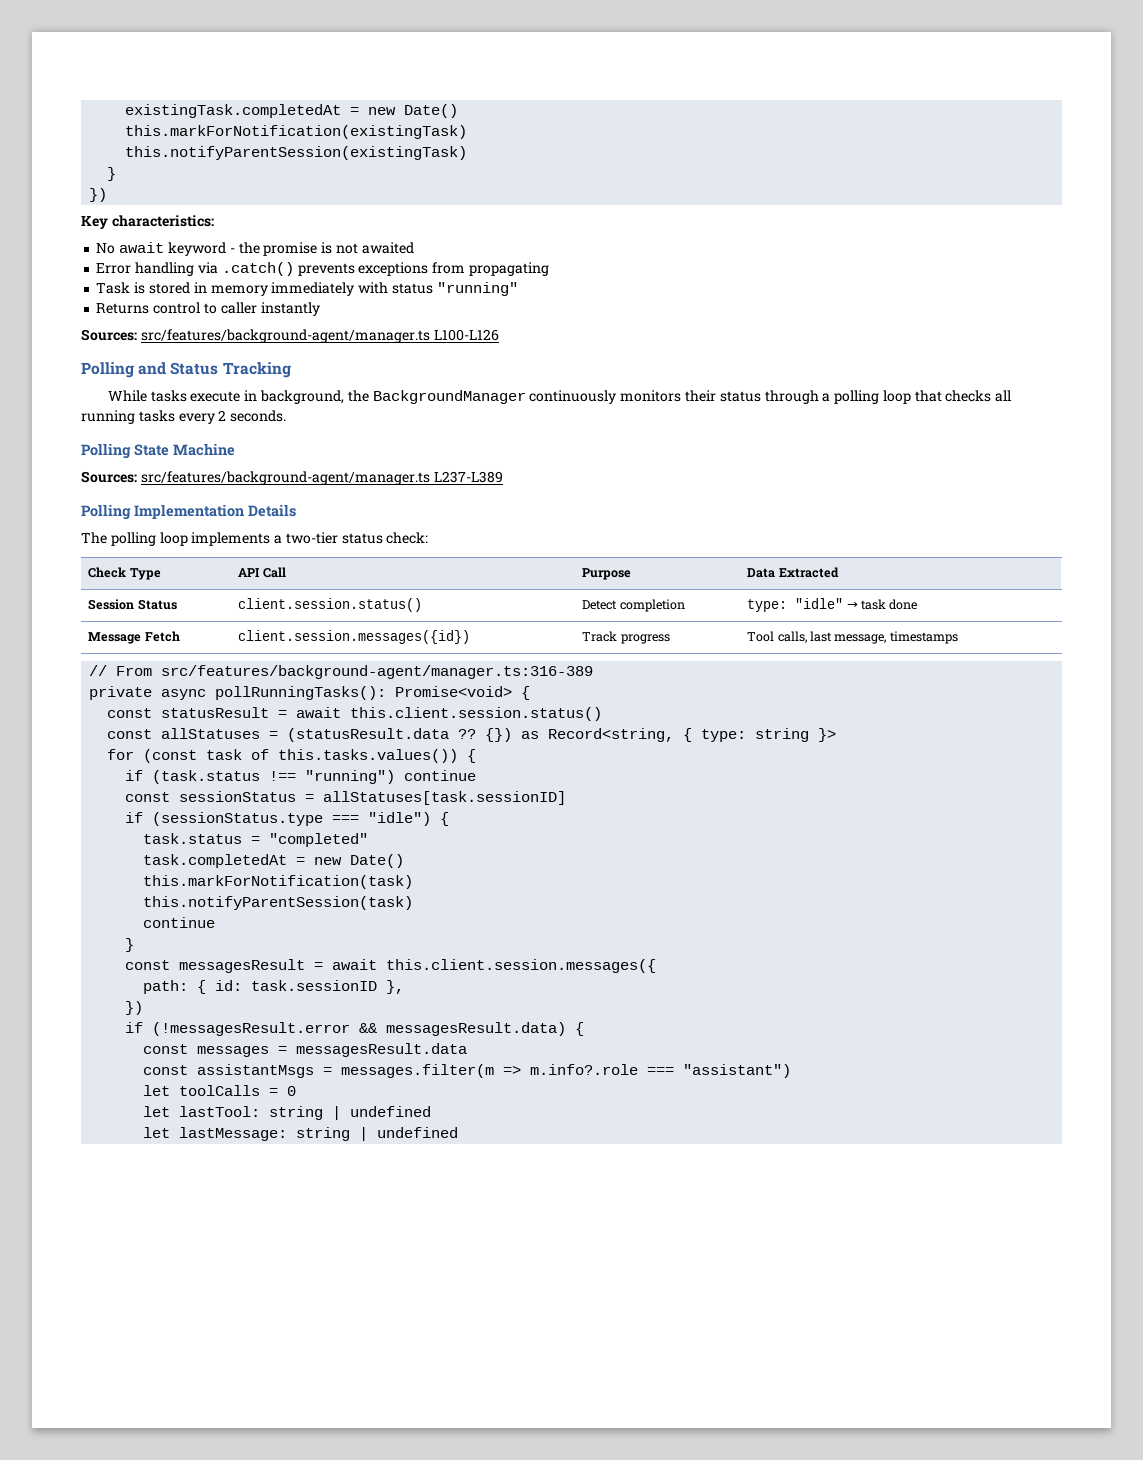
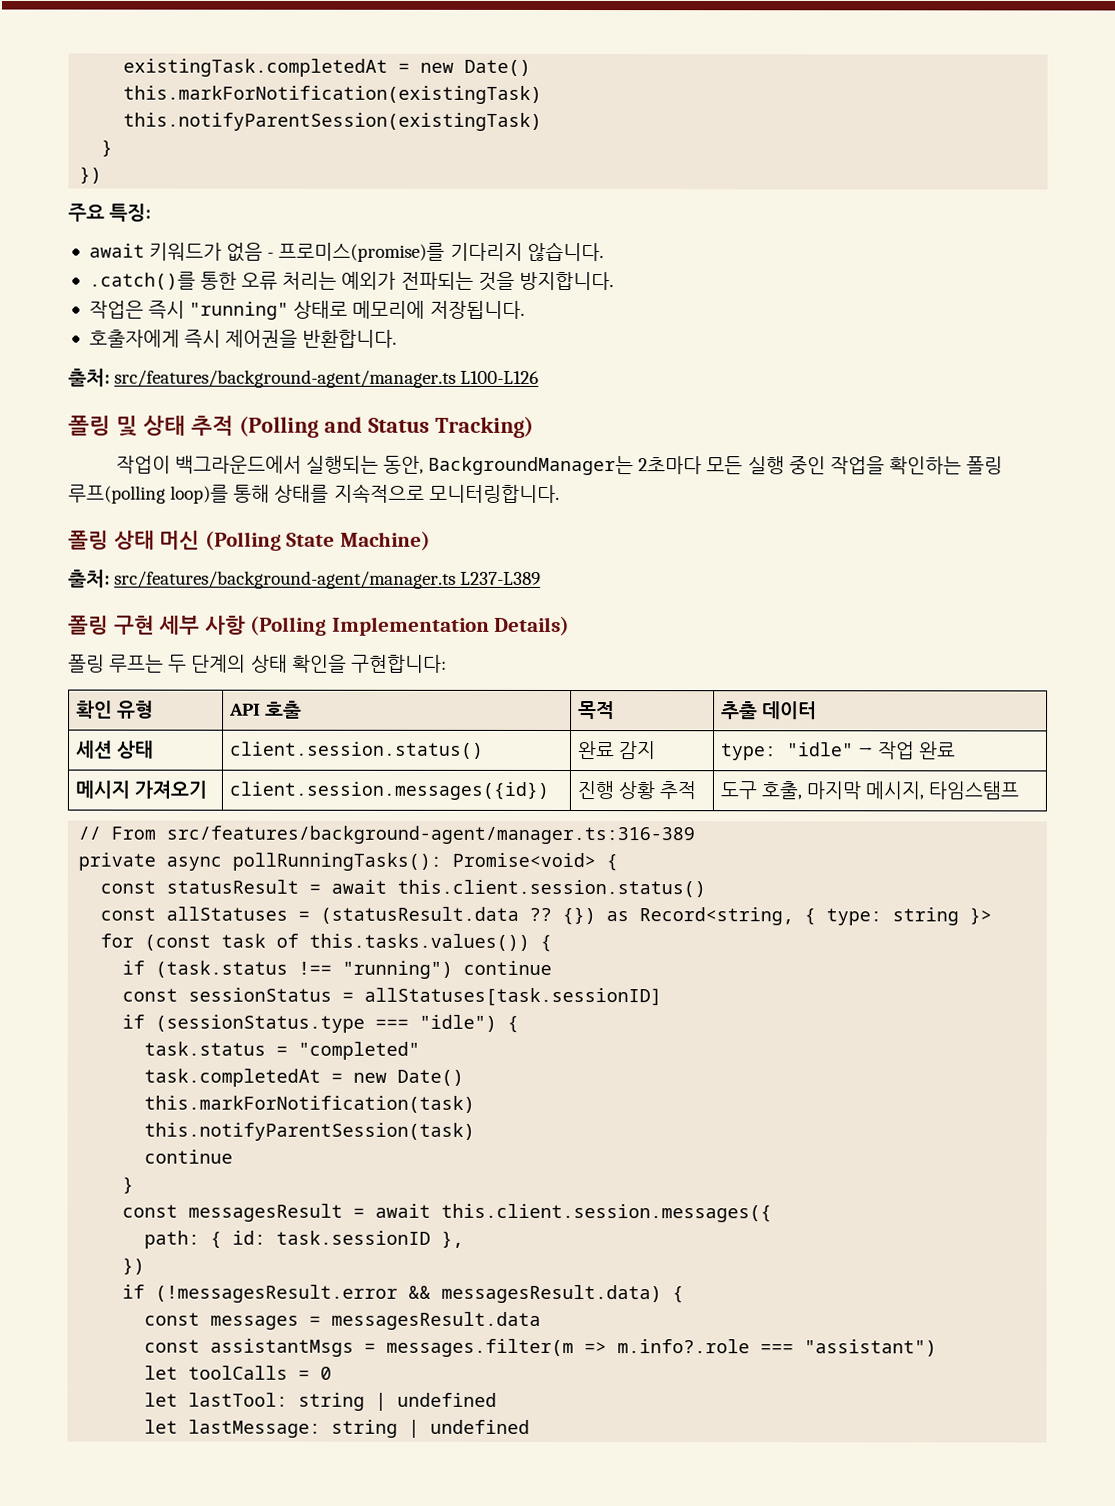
- Key characteristics:
- No await keyword - the promise is not awaited
- Error handling via .catch() prevents exceptions from propagating
- Task is stored in memory immediately with status "running"
- Returns control to caller instantly
- Sources: src/features/background-agent/manager.ts L100-L126
- Polling and Status Tracking
- While tasks execute in background, the BackgroundManager continuously monitors their status through a polling loop that checks all running tasks every 2 seconds.
- Polling State Machine
- Sources: src/features/background-agent/manager.ts L237-L389
- Polling Implementation Details
- The polling loop implements a two-tier status check:
- Check Type | API Call | Purpose | Data Extracted
- Session Status | client.session.status() | Detect completion | type: "idle" → task done
- Message Fetch | client.session.messages({id}) | Track progress | Tool calls, last message, timestamps
+ 주요 특징:
+ await 키워드가 없음 - 프로미스(promise)를 기다리지 않습니다.
+ .catch()를 통한 오류 처리는 예외가 전파되는 것을 방지합니다.
+ 작업은 즉시 "running" 상태로 메모리에 저장됩니다.
+ 호출자에게 즉시 제어권을 반환합니다.
+ 출처: src/features/background-agent/manager.ts L100-L126
+ 폴링 및 상태 추적 (Polling and Status Tracking)
+ 작업이 백그라운드에서 실행되는 동안, BackgroundManager는 2초마다 모든 실행 중인 작업을 확인하는 폴링 루프(polling loop)를 통해 상태를 지속적으로 모니터링합니다.
+ 폴링 상태 머신 (Polling State Machine)
+ 출처: src/features/background-agent/manager.ts L237-L389
+ 폴링 구현 세부 사항 (Polling Implementation Details)
+ 폴링 루프는 두 단계의 상태 확인을 구현합니다:
+ 확인 유형 | API 호출 | 목적 | 추출 데이터
+ 세션 상태 | client.session.status() | 완료 감지 | type: "idle" → 작업 완료
+ 메시지 가져오기 | client.session.messages({id}) | 진행 상황 추적 | 도구 호출, 마지막 메시지, 타임스탬프

